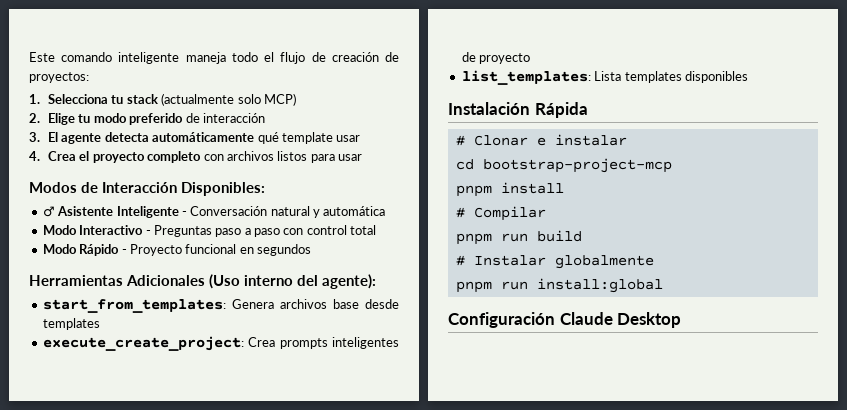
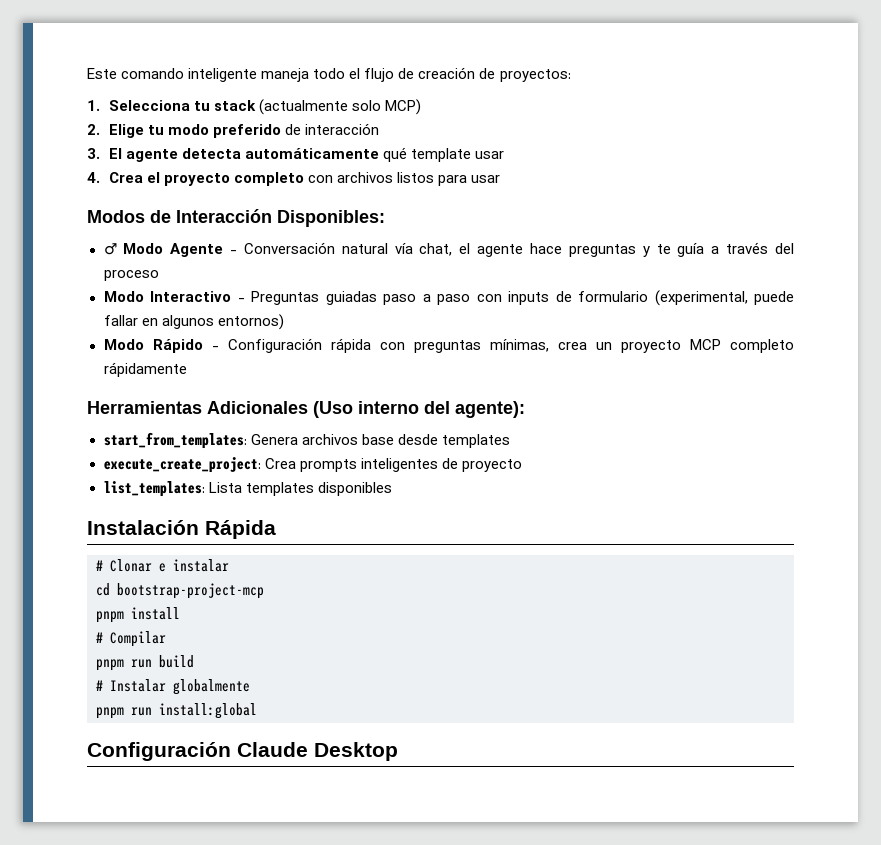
- ♂ Asistente Inteligente - Conversación natural y automática
+ ♂ Modo Agente - Conversación natural vía chat, el agente hace preguntas y te guía a través del proceso
- Modo Interactivo - Preguntas paso a paso con control total
- Modo Rápido - Proyecto funcional en segundos
+ Modo Interactivo - Preguntas guiadas paso a paso con inputs de formulario (experimental, puede fallar en algunos entornos)
+ Modo Rápido - Configuración rápida con preguntas mínimas, crea un proyecto MCP completo rápidamente

